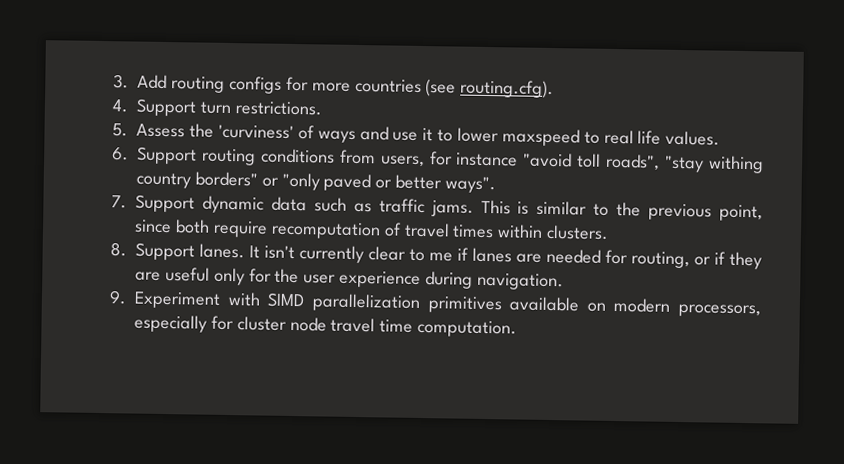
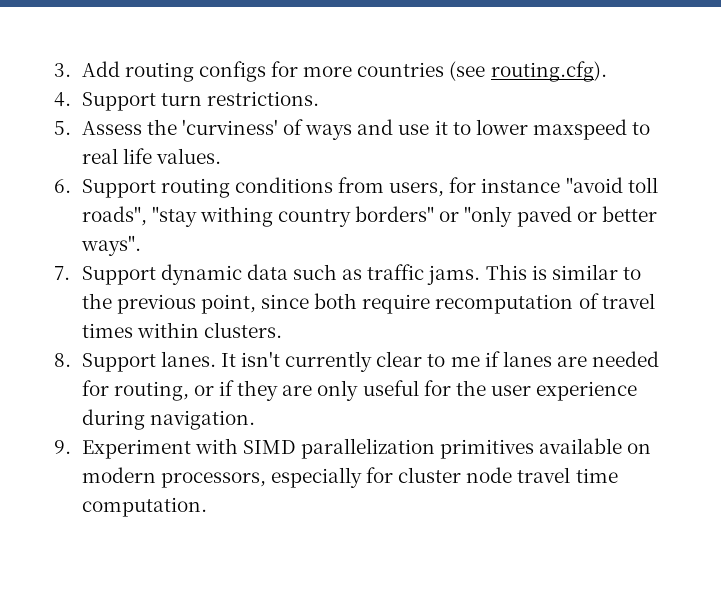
- It isn't currently clear to me if lanes are needed for routing, or if they are useful only for the user experience during navigation.
+ It isn't currently clear to me if lanes are needed for routing, or if they are only useful for the user experience during navigation.

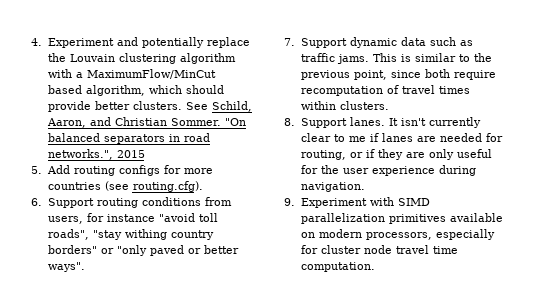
- 3. Add routing configs for more countries (see routing.cfg).
+ 4. Experiment and potentially replace the Louvain clustering algorithm with a MaximumFlow/MinCut based algorithm, which should provide better clusters. See Schild, Aaron, and Christian Sommer. "On balanced separators in road networks.", 2015
+ 5. Add routing configs for more countries (see routing.cfg).
- 4. Support turn restrictions.
- 5. Assess the 'curviness' of ways and use it to lower maxspeed to real life values.

